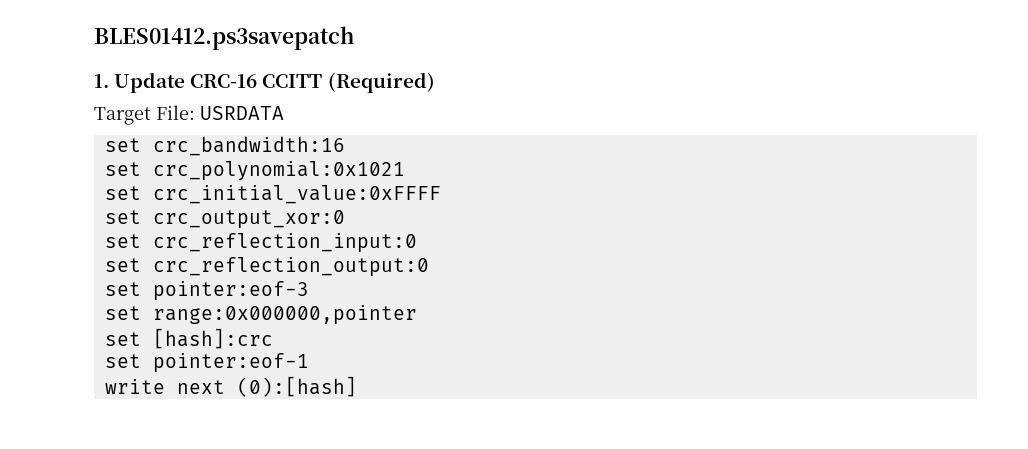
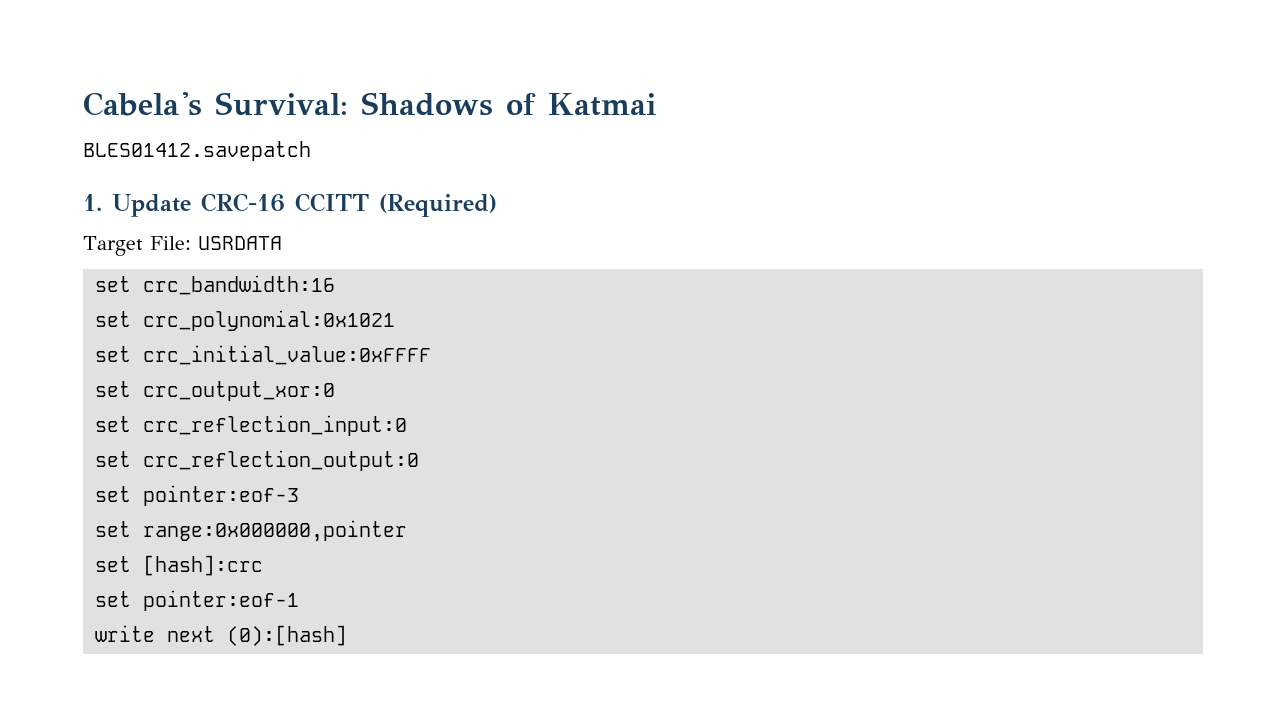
- BLES01412.ps3savepatch
+ Cabela's Survival: Shadows of Katmai
+ BLES01412.savepatch

